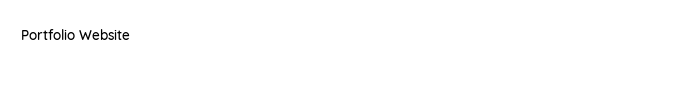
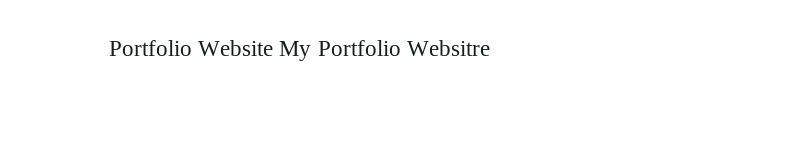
- Portfolio Website
+ Portfolio Website My Portfolio Websitre

